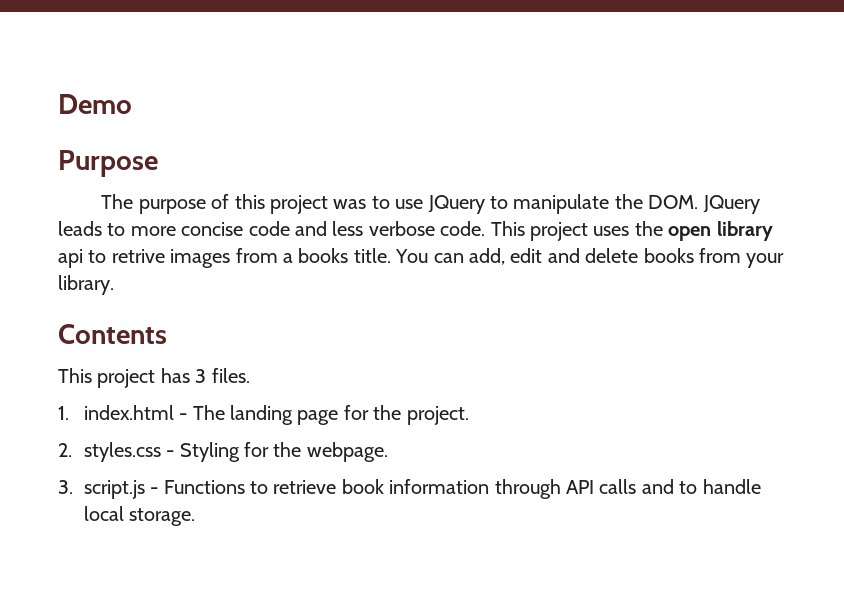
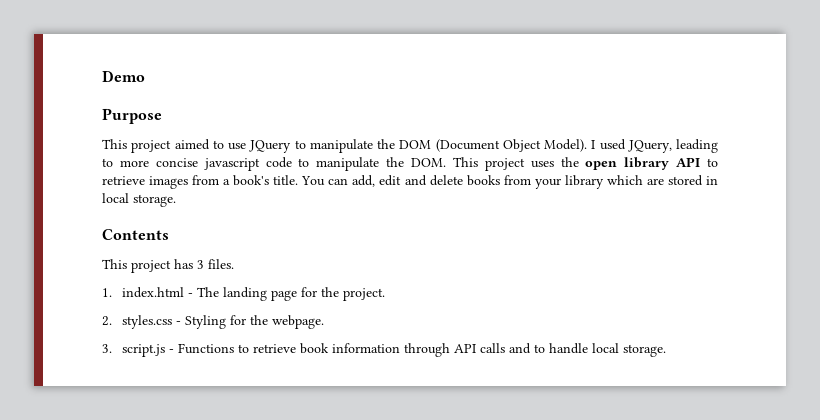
- The purpose of this project was to use JQuery to manipulate the DOM. JQuery leads to more concise code and less verbose code. This project uses the open library api to retrive images from a books title.
+ This project aimed to use JQuery to manipulate the DOM (Document Object Model). I used JQuery, leading to more concise javascript code to manipulate the DOM. This project uses the open library API to retrieve images from a book's title.
- You can add, edit and delete books from your library.
+ You can add, edit and delete books from your library which are stored in local storage.

